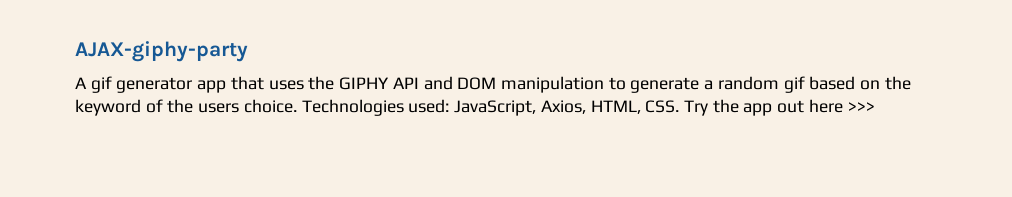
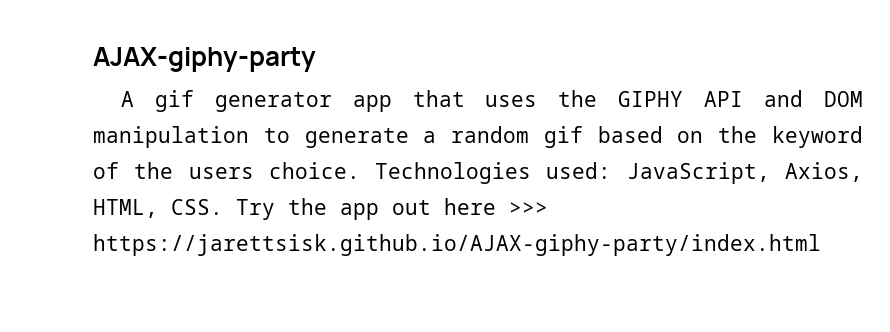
- Technologies used: JavaScript, Axios, HTML, CSS. Try the app out here >>>
+ Technologies used: JavaScript, Axios, HTML, CSS. Try the app out here >>> https://jarettsisk.github.io/AJAX-giphy-party/index.html

